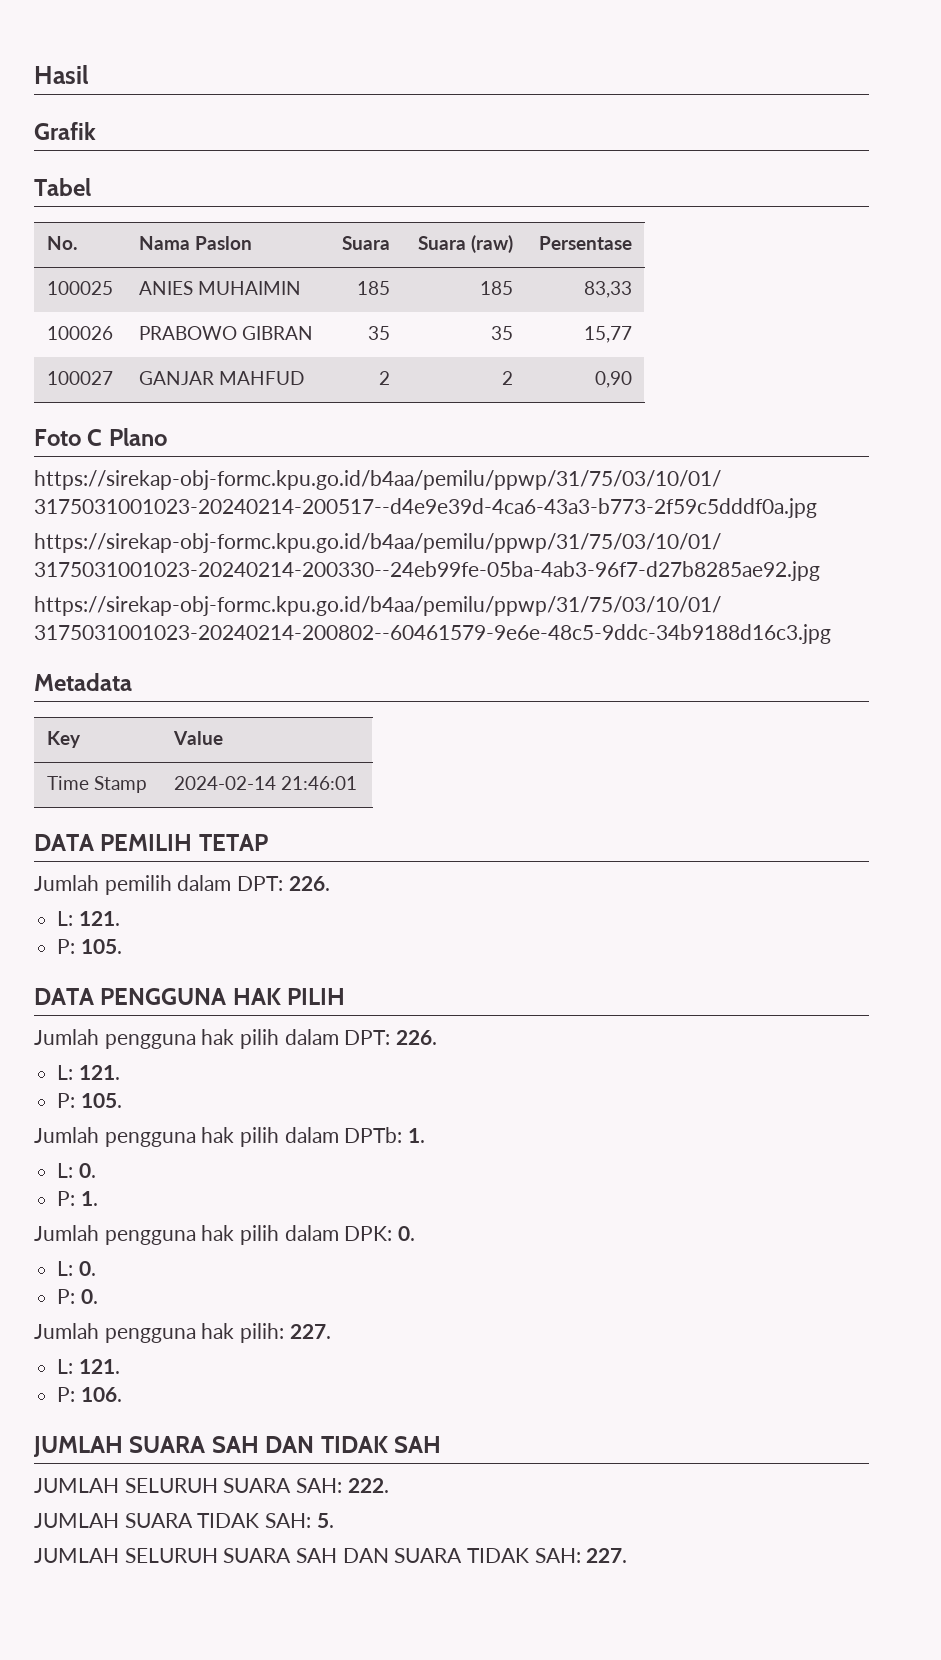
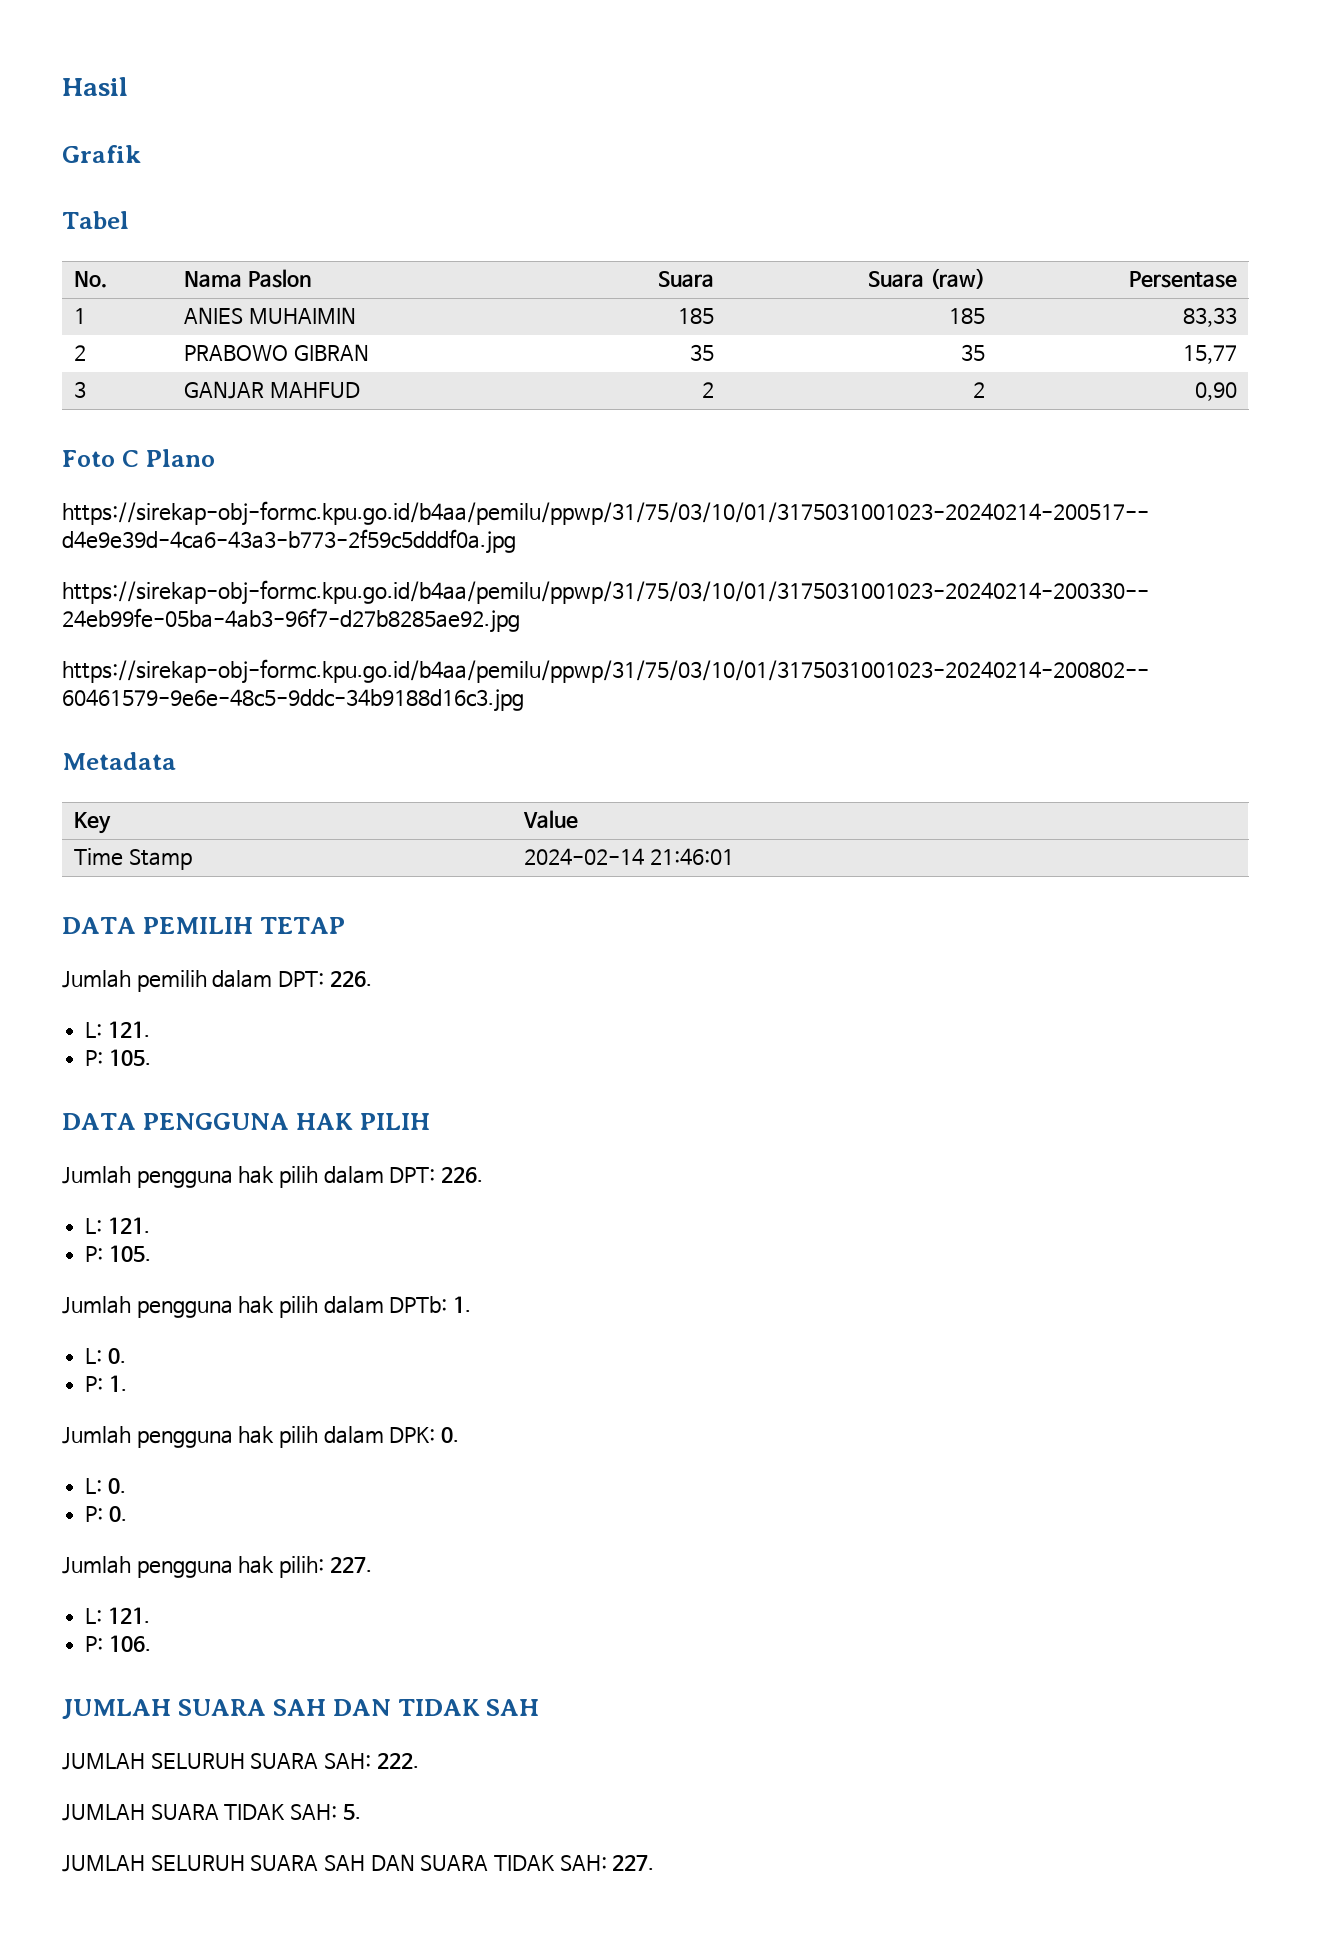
- 100025 | ANIES MUHAIMIN | 185 | 185 | 83,33
+ 1 | ANIES MUHAIMIN | 185 | 185 | 83,33
- 100026 | PRABOWO GIBRAN | 35 | 35 | 15,77
+ 2 | PRABOWO GIBRAN | 35 | 35 | 15,77
- 100027 | GANJAR MAHFUD | 2 | 2 | 0,90
+ 3 | GANJAR MAHFUD | 2 | 2 | 0,90

